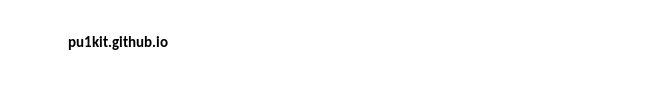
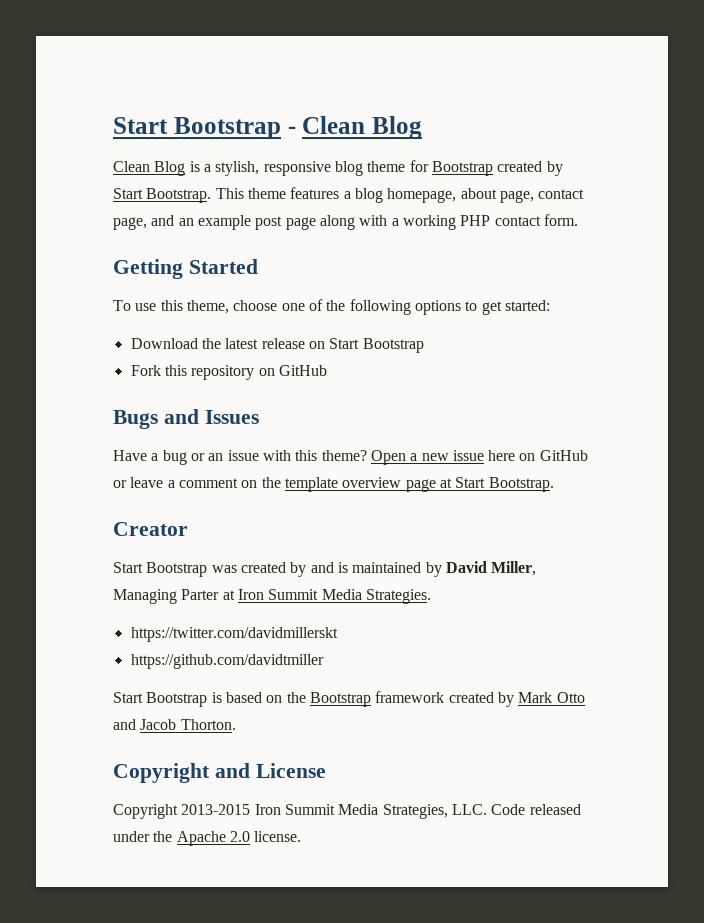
- pu1kit.github.io
+ Start Bootstrap - Clean Blog
+ Clean Blog is a stylish, responsive blog theme for Bootstrap created by Start Bootstrap. This theme features a blog homepage, about page, contact page, and an example post page along with a working PHP contact form.
+ Getting Started
+ To use this theme, choose one of the following options to get started:
+ Download the latest release on Start Bootstrap
+ Fork this repository on GitHub
+ Bugs and Issues
+ Have a bug or an issue with this theme? Open a new issue here on GitHub or leave a comment on the template overview page at Start Bootstrap.
+ Creator
+ Start Bootstrap was created by and is maintained by David Miller, Managing Parter at Iron Summit Media Strategies.
+ https://twitter.com/davidmillerskt
+ https://github.com/davidtmiller
+ Start Bootstrap is based on the Bootstrap framework created by Mark Otto and Jacob Thorton.
+ Copyright and License
+ Copyright 2013-2015 Iron Summit Media Strategies, LLC. Code released under the Apache 2.0 license.

